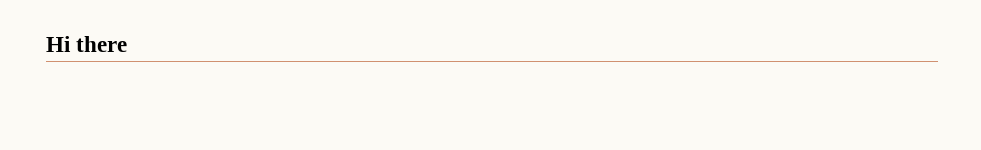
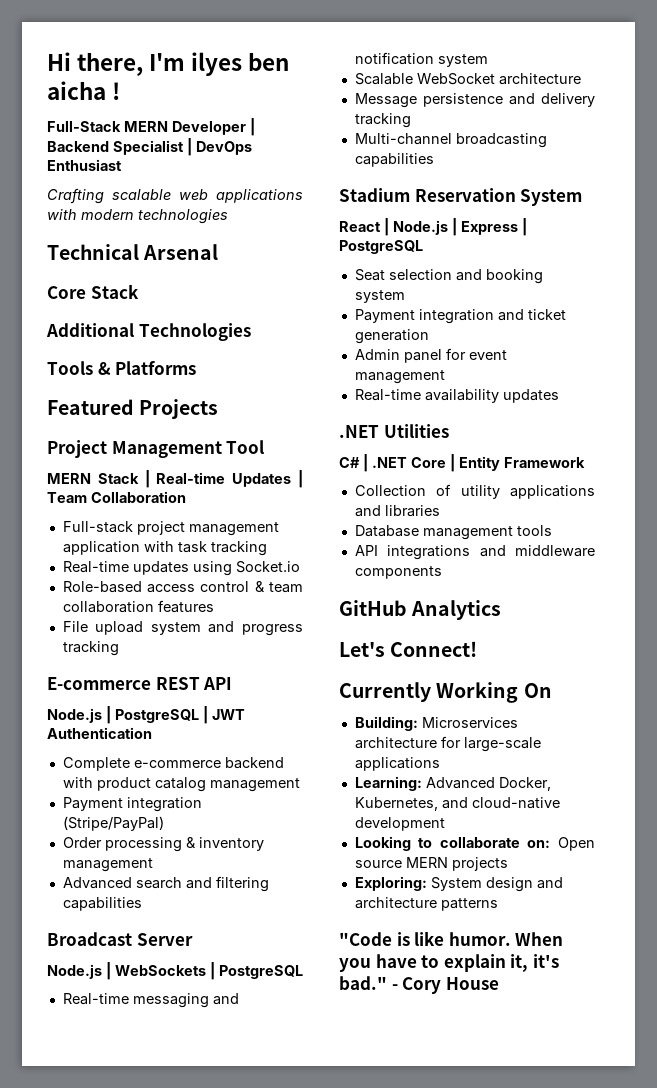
- Hi there
+ Hi there, I'm ilyes ben aicha !
+ Full-Stack MERN Developer | Backend Specialist | DevOps Enthusiast
+ Crafting scalable web applications with modern technologies
+ Technical Arsenal
+ Core Stack
+ Additional Technologies
+ Tools & Platforms
+ Featured Projects
+ Project Management Tool
+ MERN Stack | Real-time Updates | Team Collaboration
+ Full-stack project management application with task tracking
+ Real-time updates using Socket.io
+ Role-based access control & team collaboration features
+ File upload system and progress tracking
+ E-commerce REST API
+ Node.js | PostgreSQL | JWT Authentication
+ Complete e-commerce backend with product catalog management
+ Payment integration (Stripe/PayPal)
+ Order processing & inventory management
+ Advanced search and filtering capabilities
+ Broadcast Server
+ Node.js | WebSockets | PostgreSQL
+ Real-time messaging and notification system
+ Scalable WebSocket architecture
+ Message persistence and delivery tracking
+ Multi-channel broadcasting capabilities
+ Stadium Reservation System
+ React | Node.js | Express | PostgreSQL
+ Seat selection and booking system
+ Payment integration and ticket generation
+ Admin panel for event management
+ Real-time availability updates
+ .NET Utilities
+ C# | .NET Core | Entity Framework
+ Collection of utility applications and libraries
+ Database management tools
+ API integrations and middleware components
+ GitHub Analytics
+ Let's Connect!
+ Currently Working On
+ Building: Microservices architecture for large-scale applications
+ Learning: Advanced Docker, Kubernetes, and cloud-native development
+ Looking to collaborate on: Open source MERN projects
+ Exploring: System design and architecture patterns
+ "Code is like humor. When you have to explain it, it's bad." - Cory House

